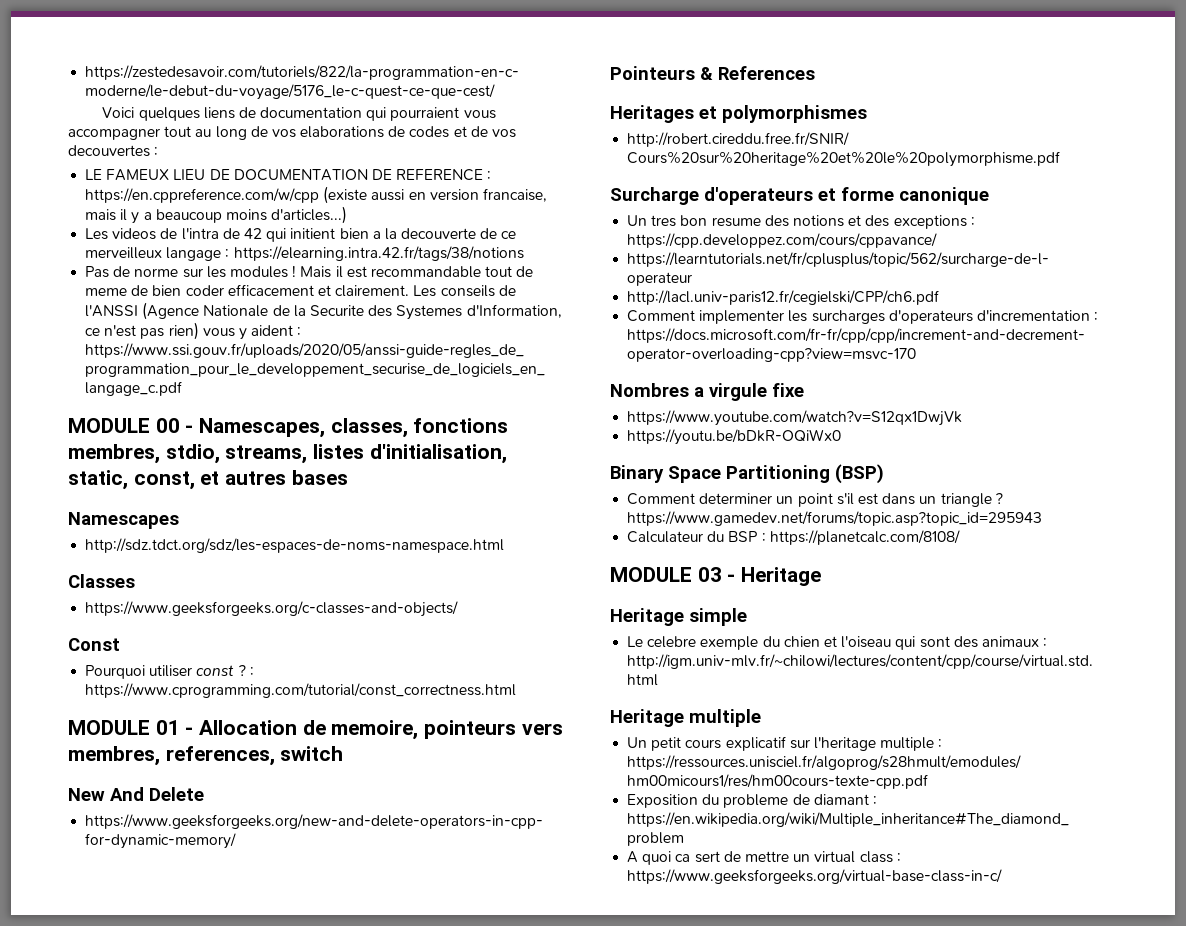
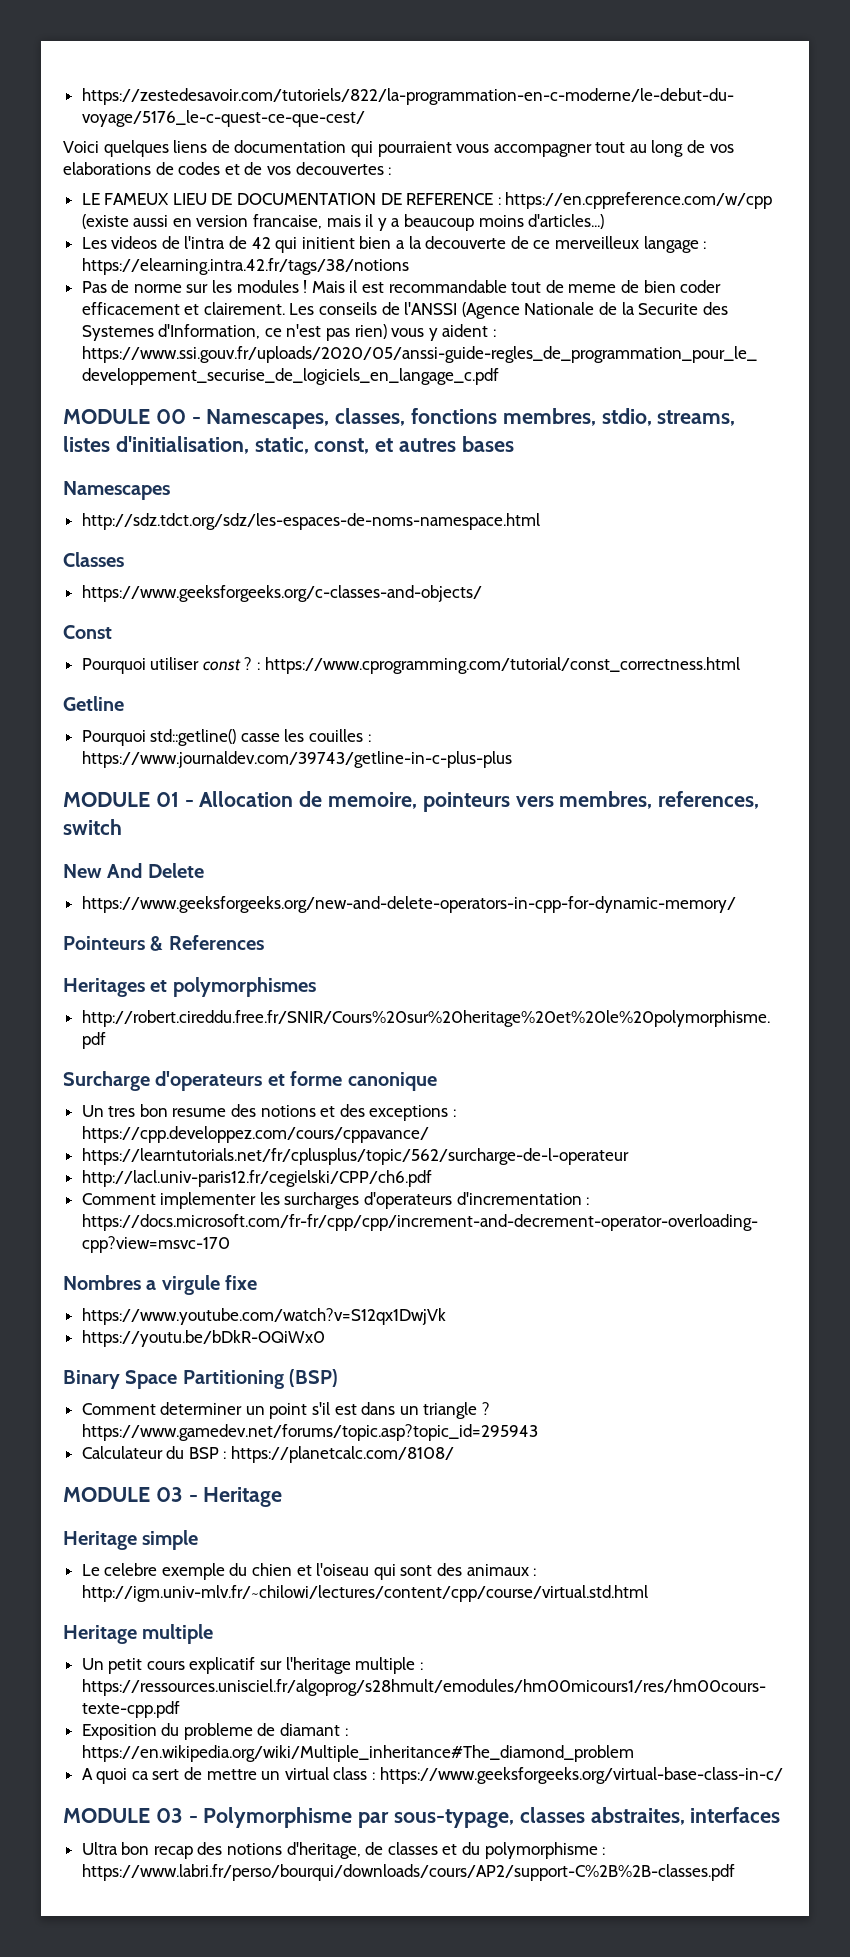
+ Getline
+ Pourquoi std::getline() casse les couilles : https://www.journaldev.com/39743/getline-in-c-plus-plus
+ MODULE 03 - Polymorphisme par sous-typage, classes abstraites, interfaces
+ Ultra bon recap des notions d'heritage, de classes et du polymorphisme : https://www.labri.fr/perso/bourqui/downloads/cours/AP2/support-C%2B%2B-classes.pdf

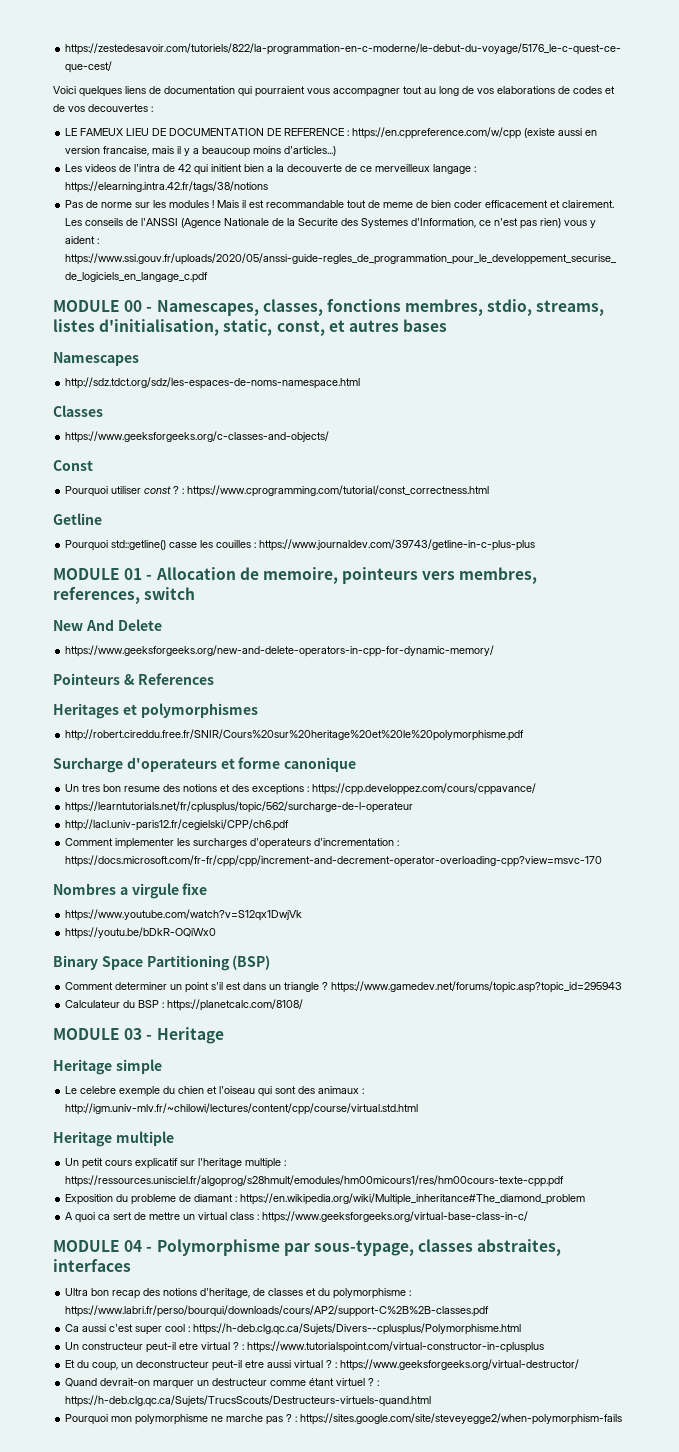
- MODULE 03 - Polymorphisme par sous-typage, classes abstraites, interfaces
+ MODULE 04 - Polymorphisme par sous-typage, classes abstraites, interfaces
+ Ca aussi c'est super cool : https://h-deb.clg.qc.ca/Sujets/Divers--cplusplus/Polymorphisme.html
+ Un constructeur peut-il etre virtual ? : https://www.tutorialspoint.com/virtual-constructor-in-cplusplus
+ Et du coup, un deconstructeur peut-il etre aussi virtual ? : https://www.geeksforgeeks.org/virtual-destructor/
+ Quand devrait-on marquer un destructeur comme étant virtuel ? : https://h-deb.clg.qc.ca/Sujets/TrucsScouts/Destructeurs-virtuels-quand.html
+ Pourquoi mon polymorphisme ne marche pas ? : https://sites.google.com/site/steveyegge2/when-polymorphism-fails

